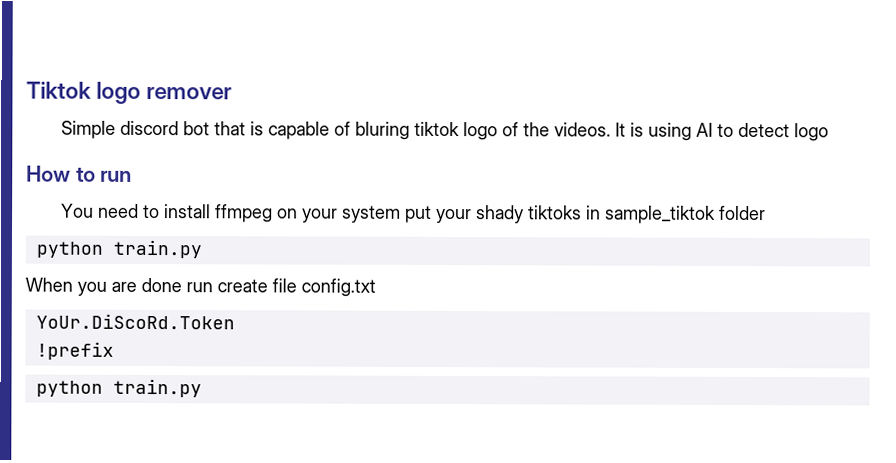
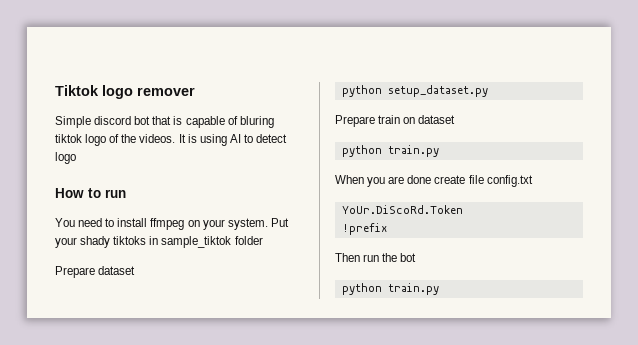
- You need to install ffmpeg on your system put your shady tiktoks in sample_tiktok folder
+ You need to install ffmpeg on your system. Put your shady tiktoks in sample_tiktok folder
+ Prepare dataset
+ python setup_dataset.py
+ Prepare train on dataset
- When you are done run create file config.txt
+ When you are done create file config.txt
+ Then run the bot

